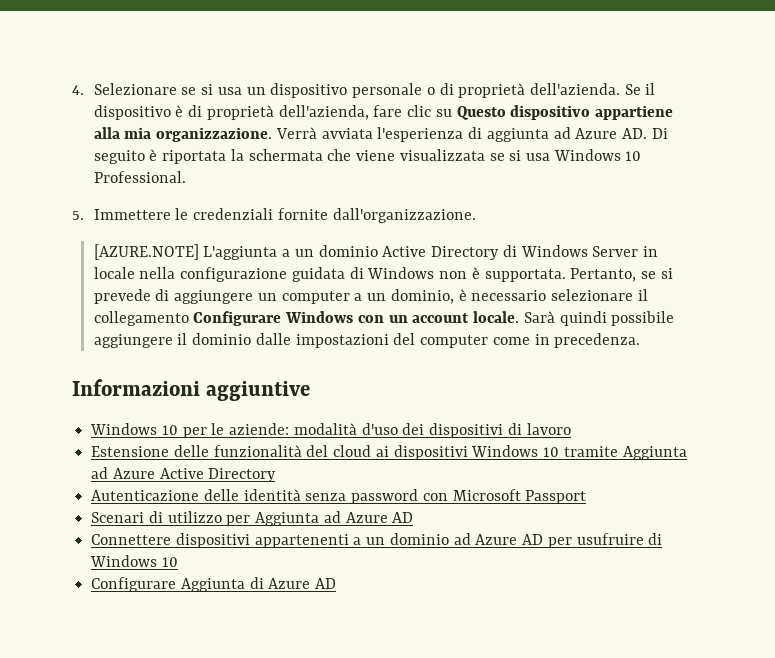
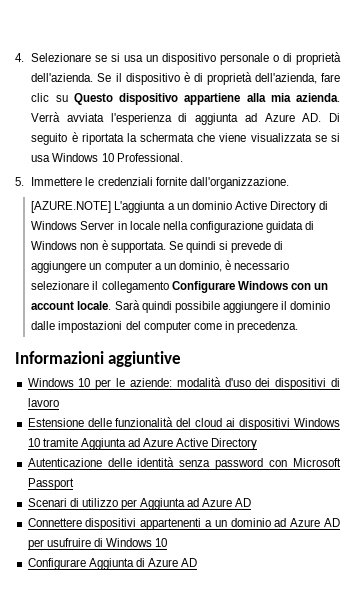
- Se il dispositivo è di proprietà dell'azienda, fare clic su Questo dispositivo appartiene alla mia organizzazione.
+ Se il dispositivo è di proprietà dell'azienda, fare clic su Questo dispositivo appartiene alla mia azienda.
- Pertanto, se si prevede di aggiungere un computer a un dominio, è necessario selezionare il collegamento Configurare Windows con un account locale.
+ Se quindi si prevede di aggiungere un computer a un dominio, è necessario selezionare il collegamento Configurare Windows con un account locale.

